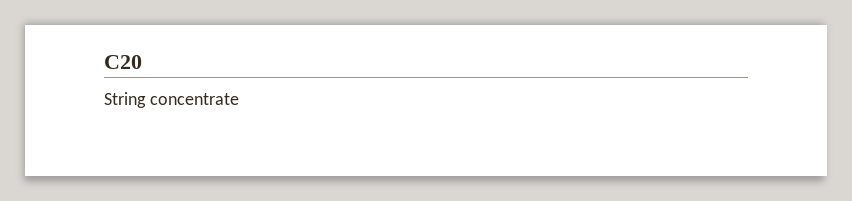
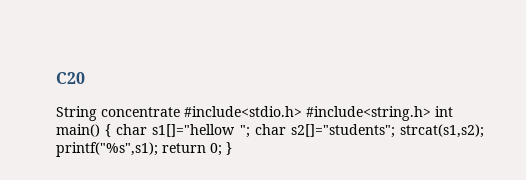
- String concentrate
+ String concentrate #include<stdio.h> #include<string.h> int main() { char s1[]="hellow "; char s2[]="students"; strcat(s1,s2); printf("%s",s1); return 0; }

